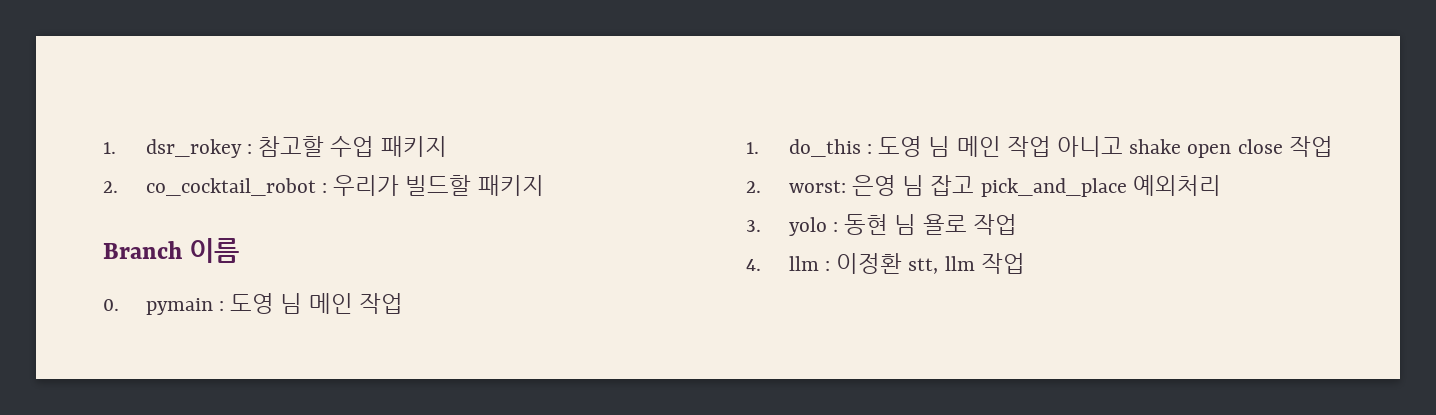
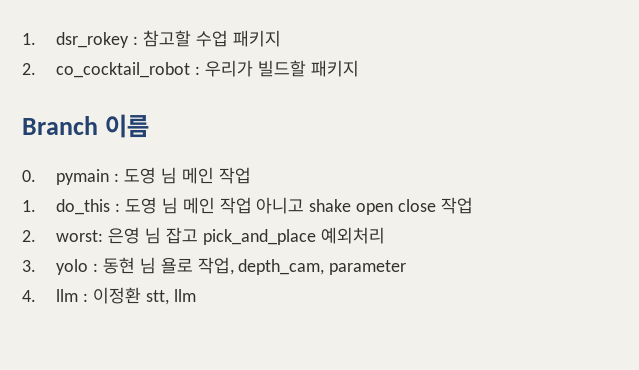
- 3. yolo : 동현 님 욜로 작업
+ 3. yolo : 동현 님 욜로 작업, depth_cam, parameter
- 4. llm : 이정환 stt, llm 작업
+ 4. llm : 이정환 stt, llm

